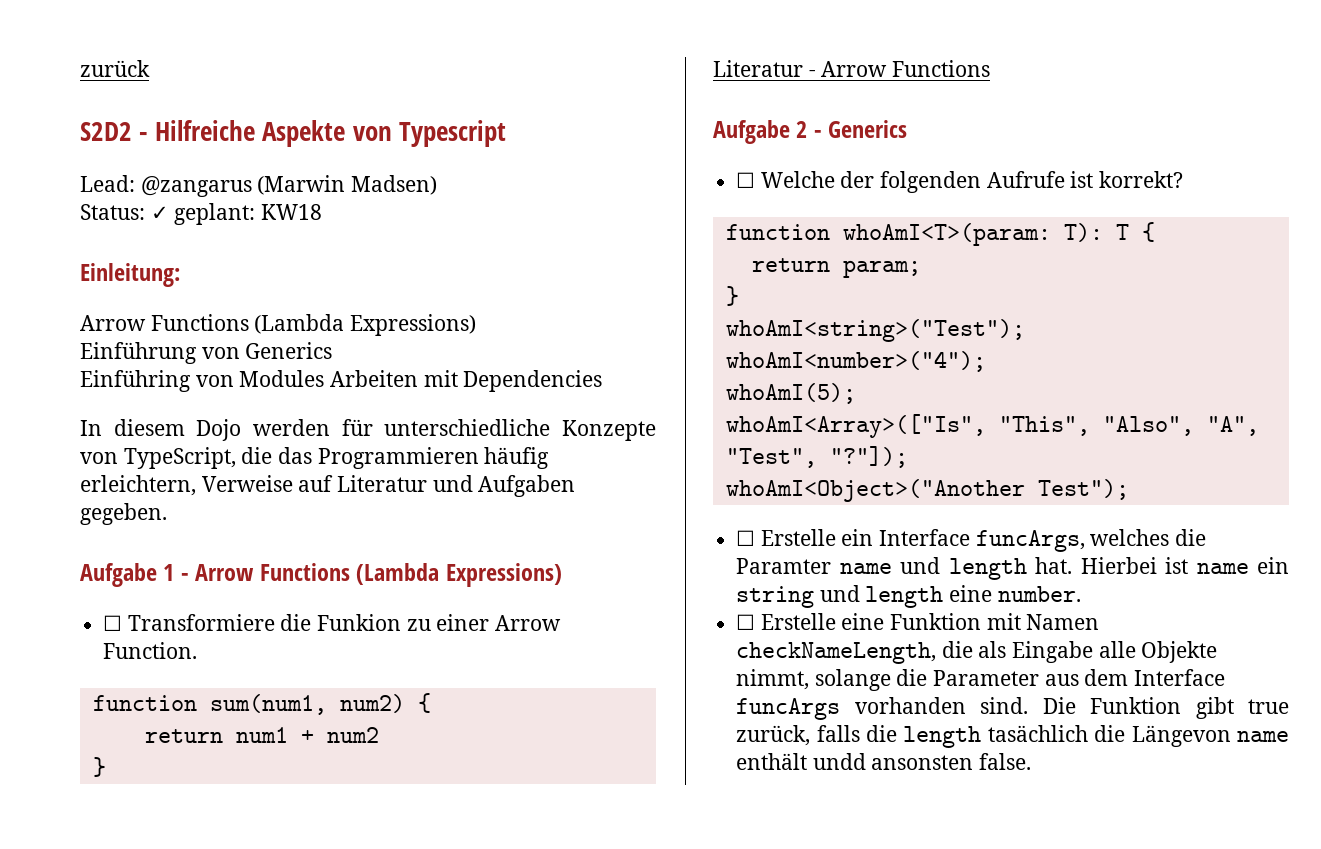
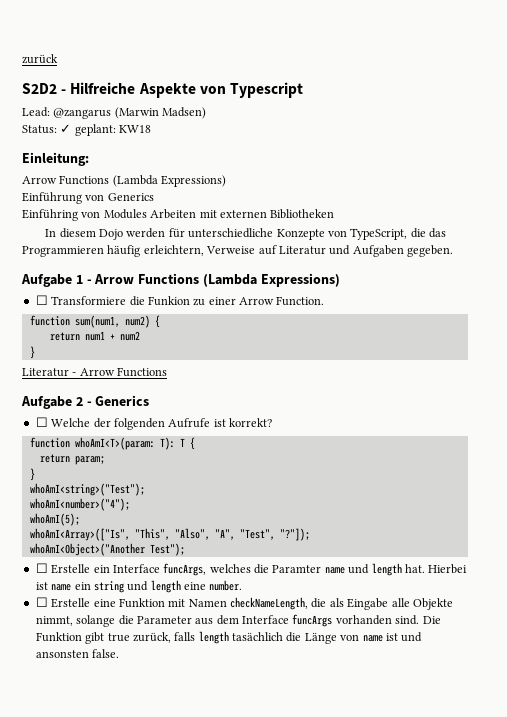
- Einführing von Modules Arbeiten mit Dependencies
+ Einführing von Modules Arbeiten mit externen Bibliotheken
- Die Funktion gibt true zurück, falls die length tasächlich die Längevon name enthält undd ansonsten false.
+ Die Funktion gibt true zurück, falls length tasächlich die Länge von name ist und ansonsten false.

